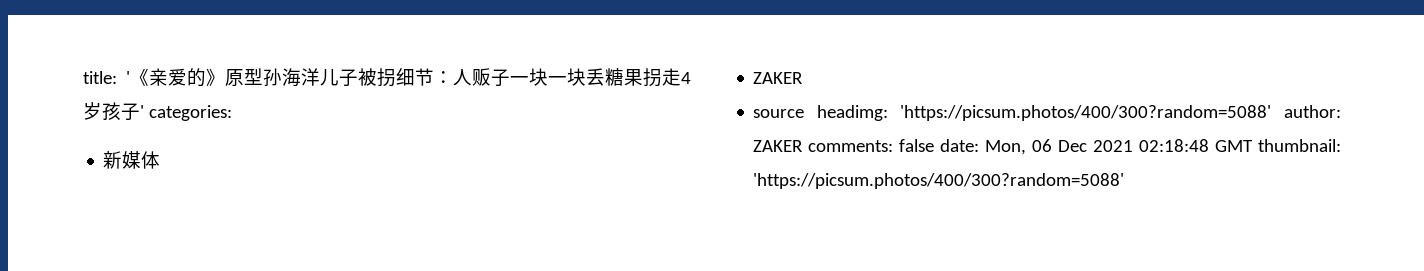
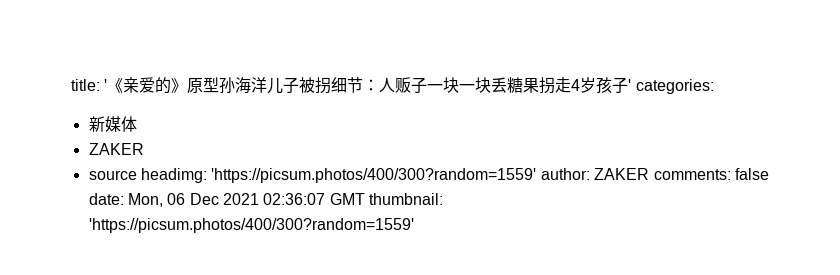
- source headimg: 'https://picsum.photos/400/300?random=5088' author: ZAKER comments: false date: Mon, 06 Dec 2021 02:18:48 GMT thumbnail: 'https://picsum.photos/400/300?random=5088'
+ source headimg: 'https://picsum.photos/400/300?random=1559' author: ZAKER comments: false date: Mon, 06 Dec 2021 02:36:07 GMT thumbnail: 'https://picsum.photos/400/300?random=1559'

